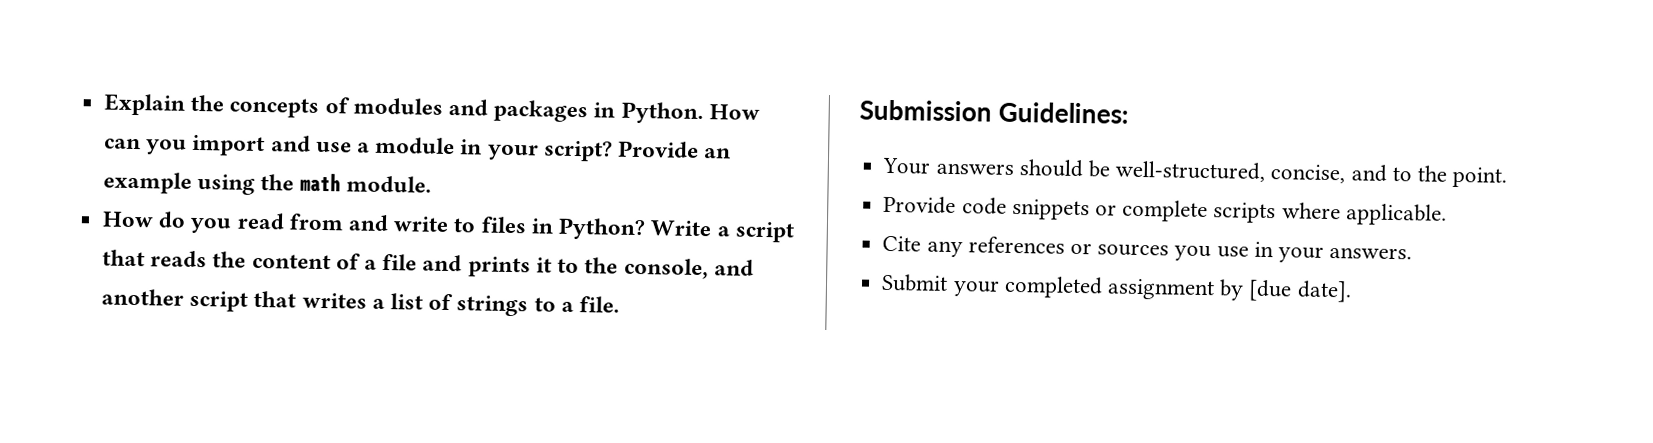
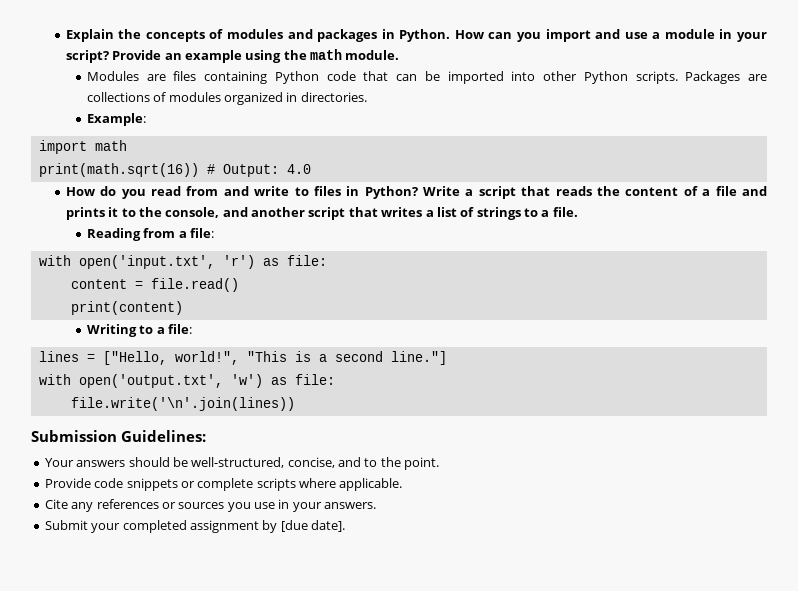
+ Modules are files containing Python code that can be imported into other Python scripts. Packages are collections of modules organized in directories.
+ Example:
+ import math
+ print(math.sqrt(16)) # Output: 4.0
+ Reading from a file:
+ with open('input.txt', 'r') as file:
+ content = file.read()
+ print(content)
+ Writing to a file:
+ lines = ["Hello, world!", "This is a second line."]
+ with open('output.txt', 'w') as file:
+ file.write('\n'.join(lines))

